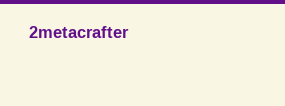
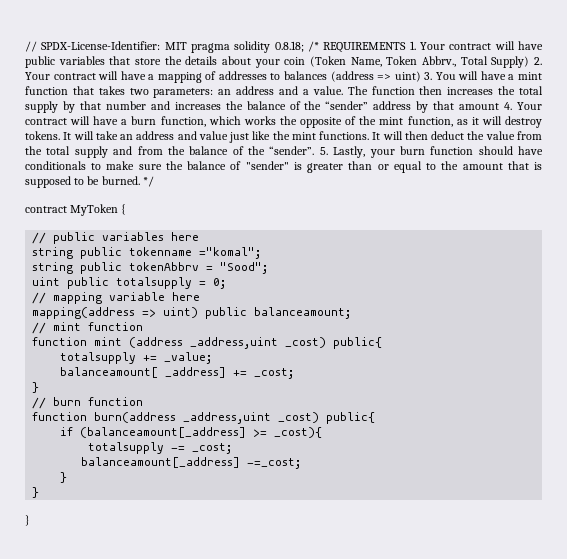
- 2metacrafter
+ // SPDX-License-Identifier: MIT pragma solidity 0.8.18; /* REQUIREMENTS 1. Your contract will have public variables that store the details about your coin (Token Name, Token Abbrv., Total Supply) 2. Your contract will have a mapping of addresses to balances (address => uint) 3. You will have a mint function that takes two parameters: an address and a value. The function then increases the total supply by that number and increases the balance of the “sender” address by that amount 4. Your contract will have a burn function, which works the opposite of the mint function, as it will destroy tokens. It will take an address and value just like the mint functions. It will then deduct the value from the total supply and from the balance of the “sender”. 5. Lastly, your burn function should have conditionals to make sure the balance of "sender" is greater than or equal to the amount that is supposed to be burned. */
+ contract MyToken {
+ // public variables here
+ string public tokenname ="komal";
+ string public tokenAbbrv = "Sood";
+ uint public totalsupply = 0;
+ // mapping variable here
+ mapping(address => uint) public balanceamount;
+ // mint function
+ function mint (address _address,uint _cost) public{
+ totalsupply += _value;
+ balanceamount[ _address] += _cost;
+ }
+ // burn function
+ function burn(address _address,uint _cost) public{
+ if (balanceamount[_address] >= _cost){
+ totalsupply -= _cost;
+ balanceamount[_address] -=_cost;
+ }
+ }
+ }

